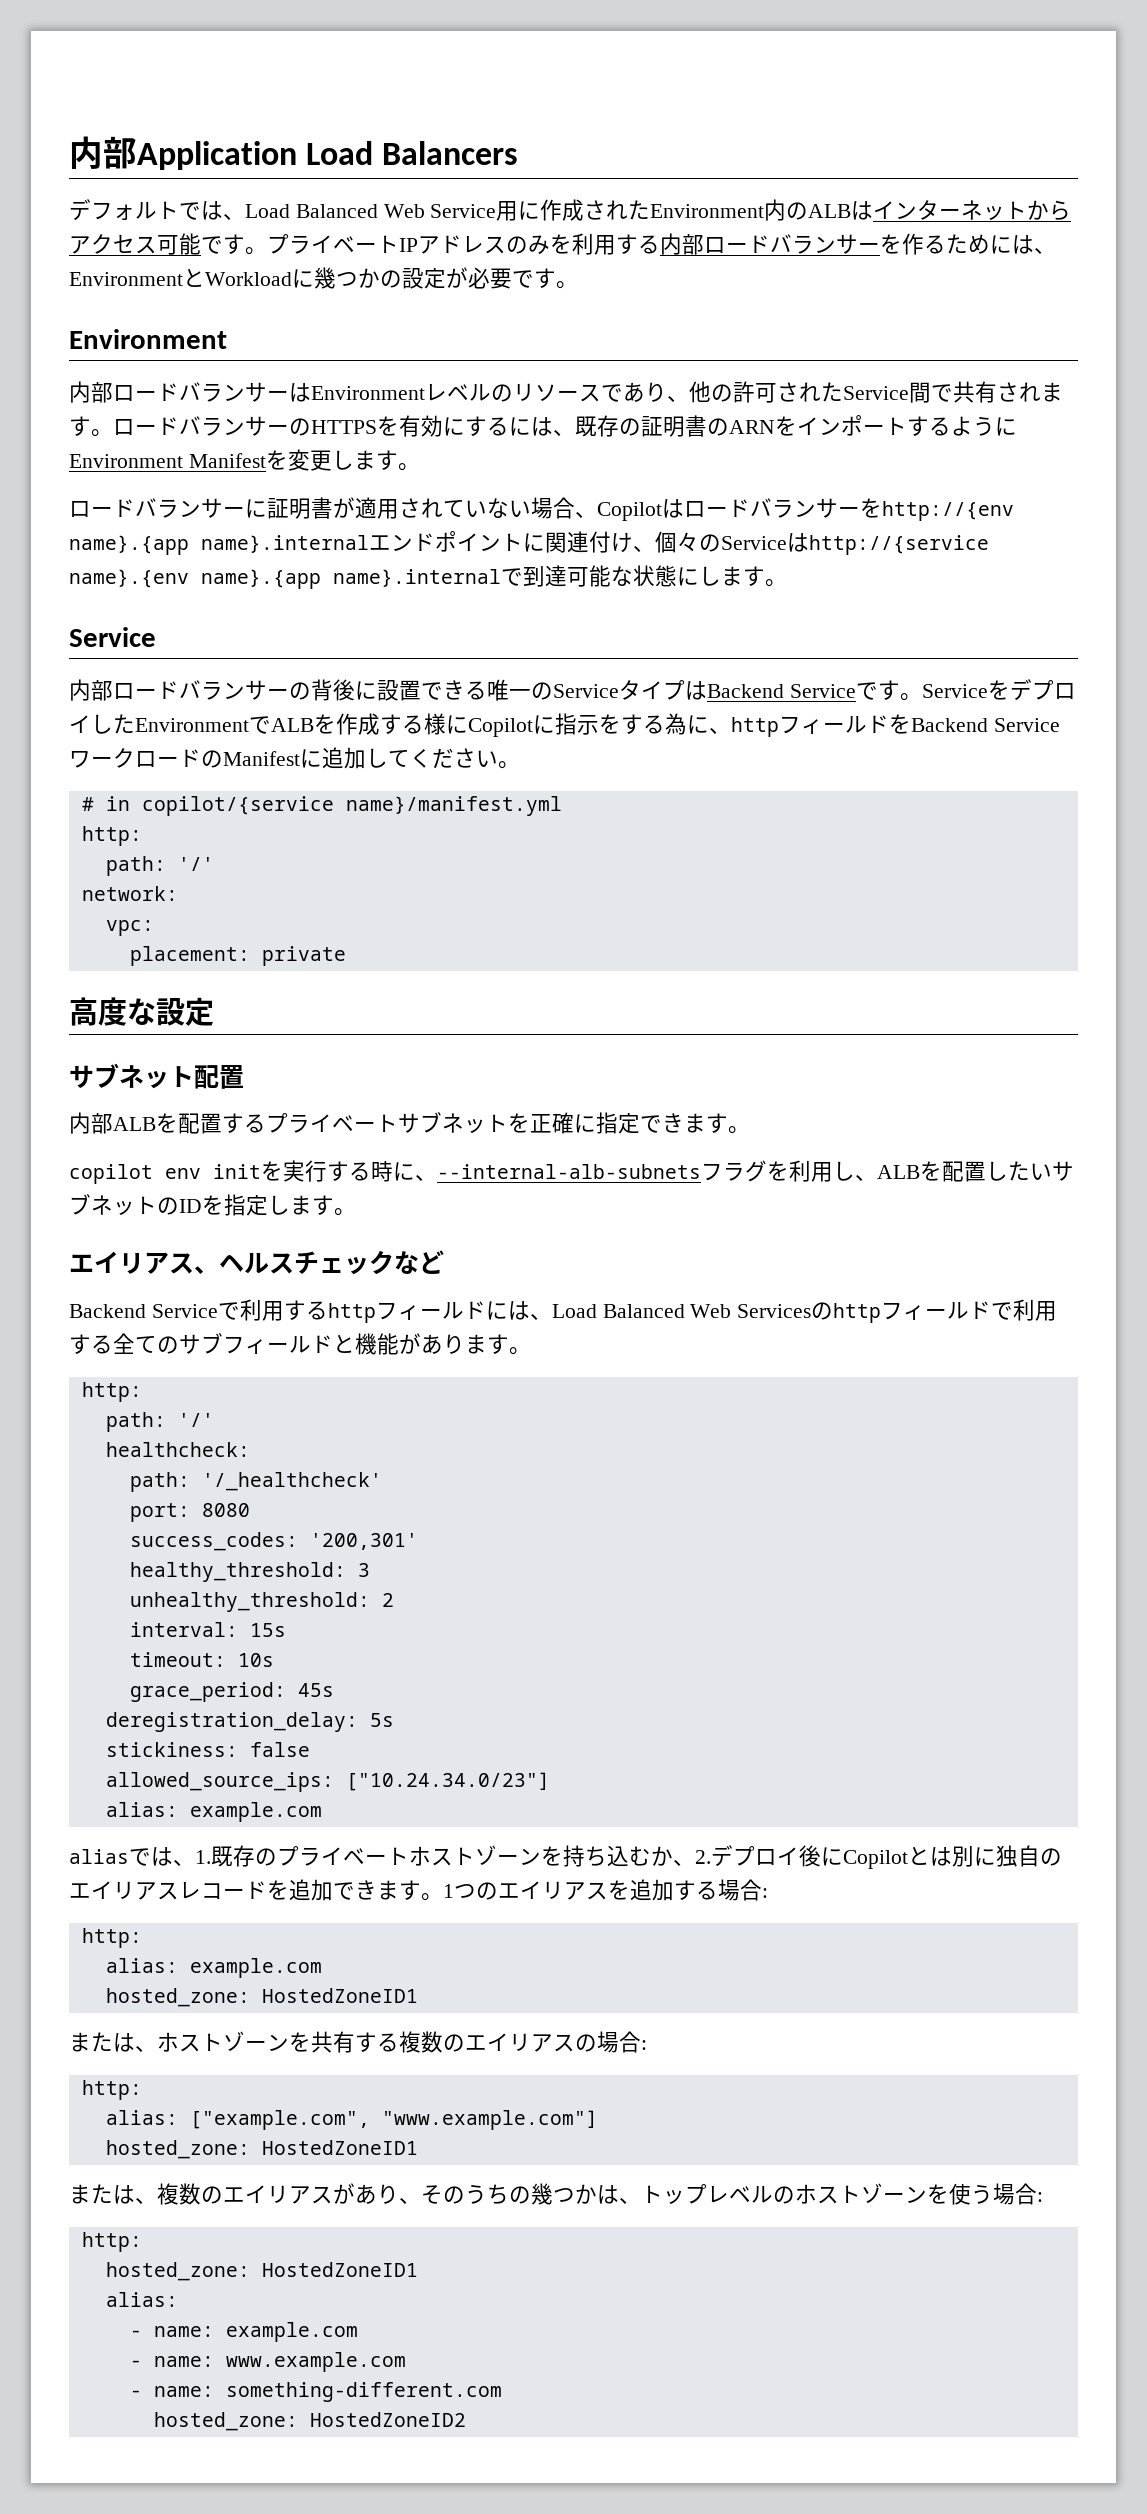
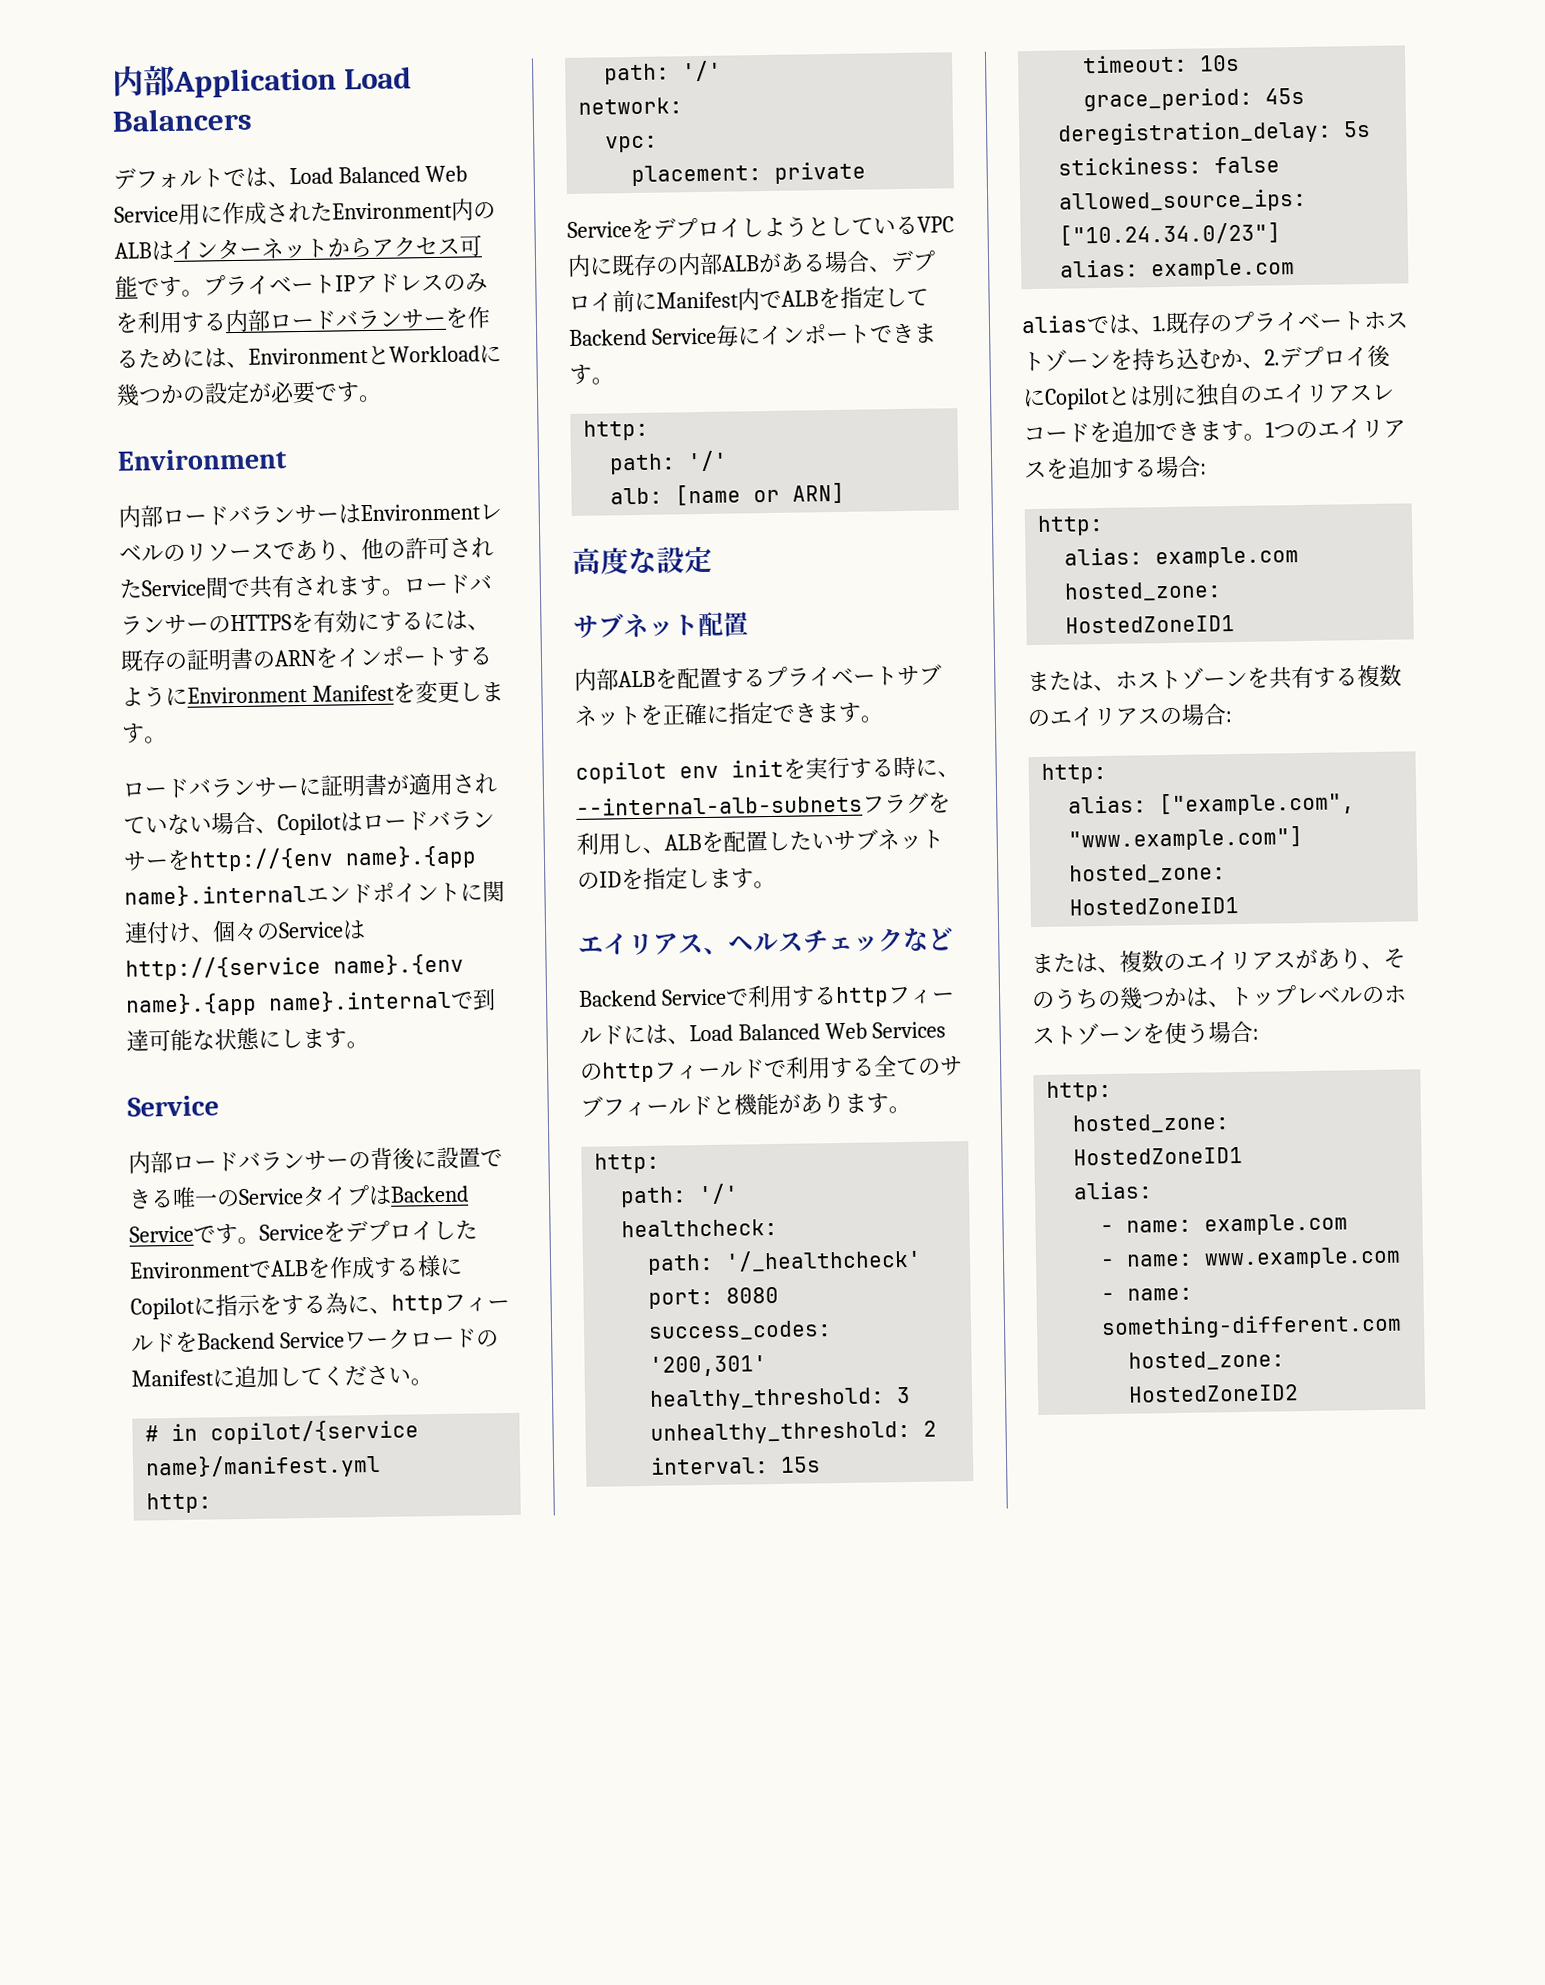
+ ServiceをデプロイしようとしているVPC内に既存の内部ALBがある場合、デプロイ前にManifest内でALBを指定してBackend Service毎にインポートできます。
+ http:
+ path: '/'
+ alb: [name or ARN]

